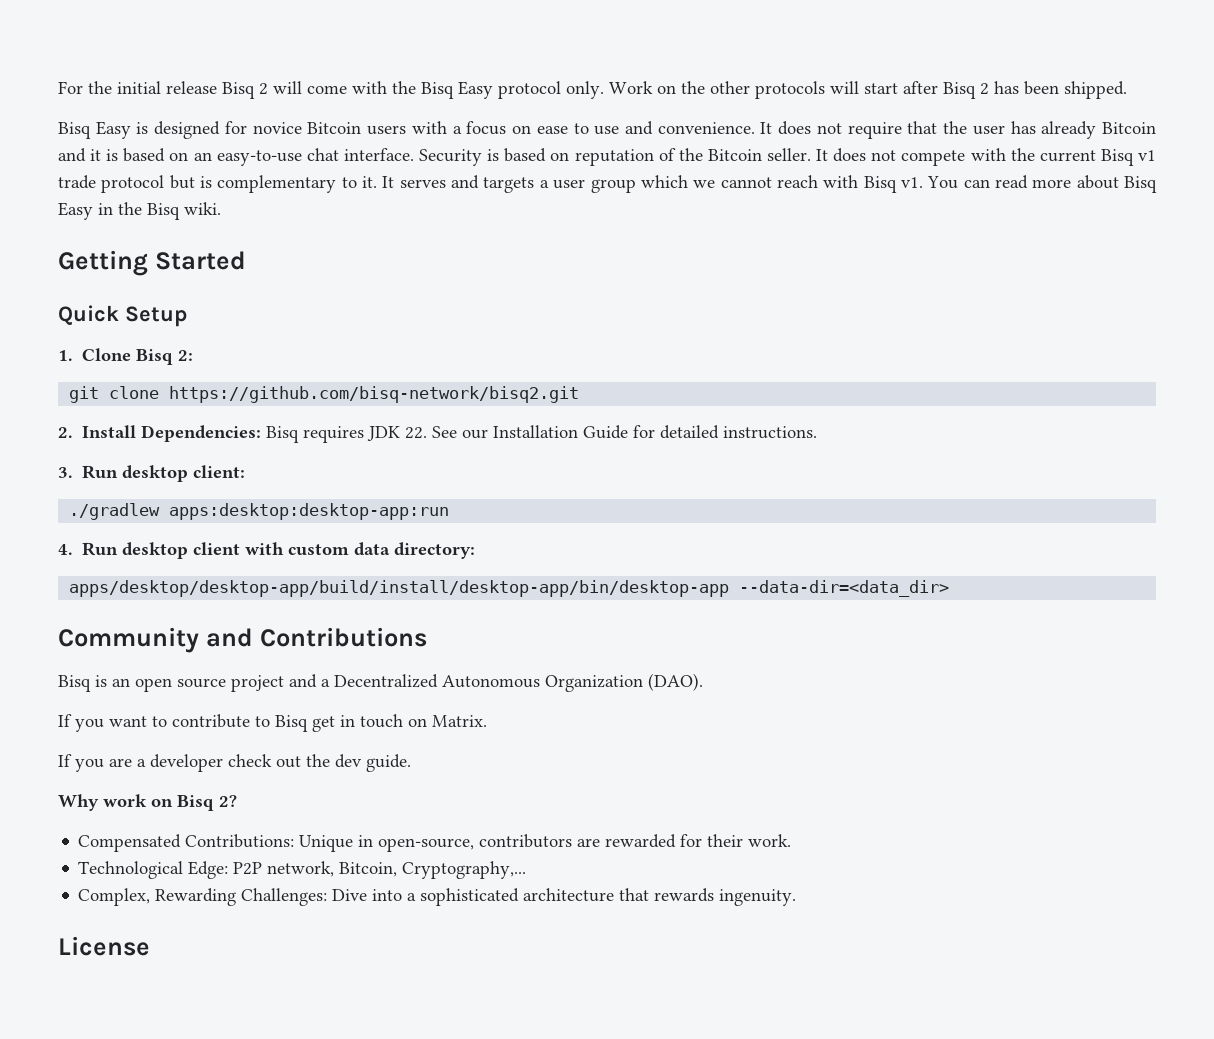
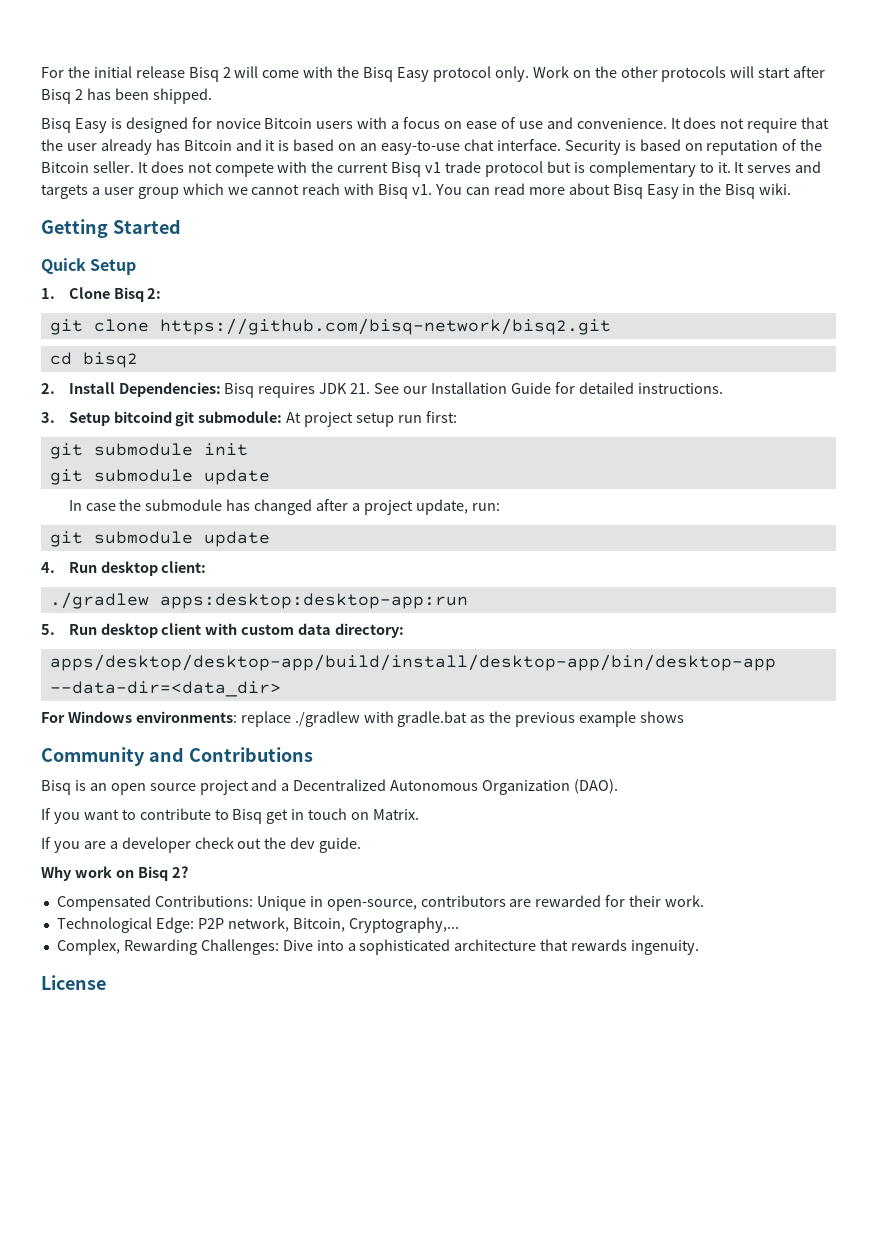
- Bisq Easy is designed for novice Bitcoin users with a focus on ease to use and convenience.
+ Bisq Easy is designed for novice Bitcoin users with a focus on ease of use and convenience.
- It does not require that the user has already Bitcoin and it is based on an easy-to-use chat interface.
+ It does not require that the user already has Bitcoin and it is based on an easy-to-use chat interface.
+ cd bisq2
- 2. Install Dependencies: Bisq requires JDK 22. See our Installation Guide for detailed instructions.
+ 2. Install Dependencies: Bisq requires JDK 21. See our Installation Guide for detailed instructions.
- 3. Run desktop client:
+ 3. Setup bitcoind git submodule: At project setup run first:
+ git submodule init
+ git submodule update
+ In case the submodule has changed after a project update, run:
+ git submodule update
+ 4. Run desktop client:
- 4. Run desktop client with custom data directory:
+ 5. Run desktop client with custom data directory:
+ For Windows environments: replace ./gradlew with gradle.bat as the previous example shows

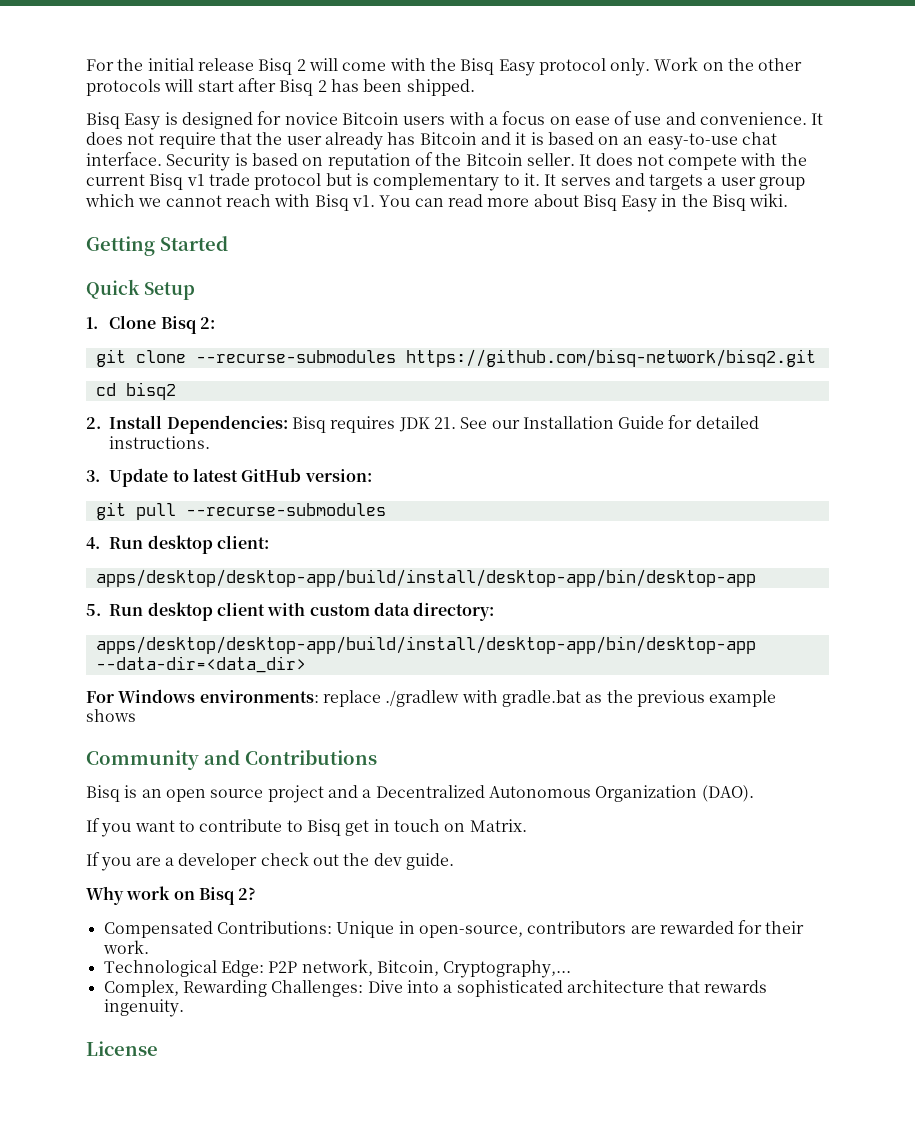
- git clone https://github.com/bisq-network/bisq2.git
+ git clone --recurse-submodules https://github.com/bisq-network/bisq2.git
- 3. Setup bitcoind git submodule: At project setup run first:
- git submodule init
- git submodule update
- In case the submodule has changed after a project update, run:
- git submodule update
+ 3. Update to latest GitHub version:
+ git pull --recurse-submodules
  4. Run desktop client:
- ./gradlew apps:desktop:desktop-app:run
+ apps/desktop/desktop-app/build/install/desktop-app/bin/desktop-app

